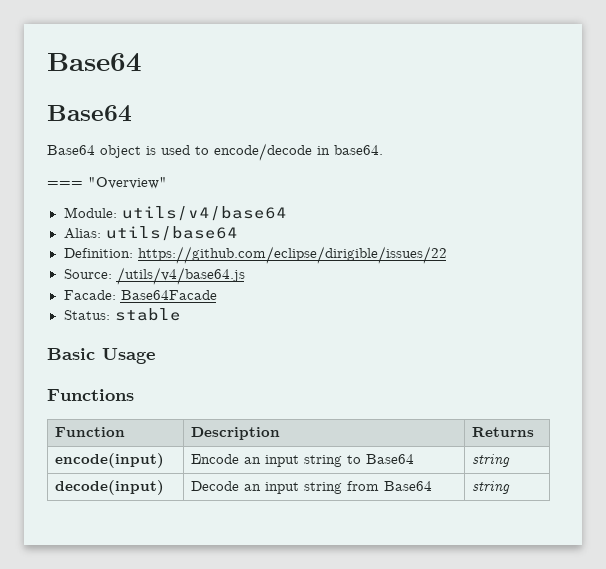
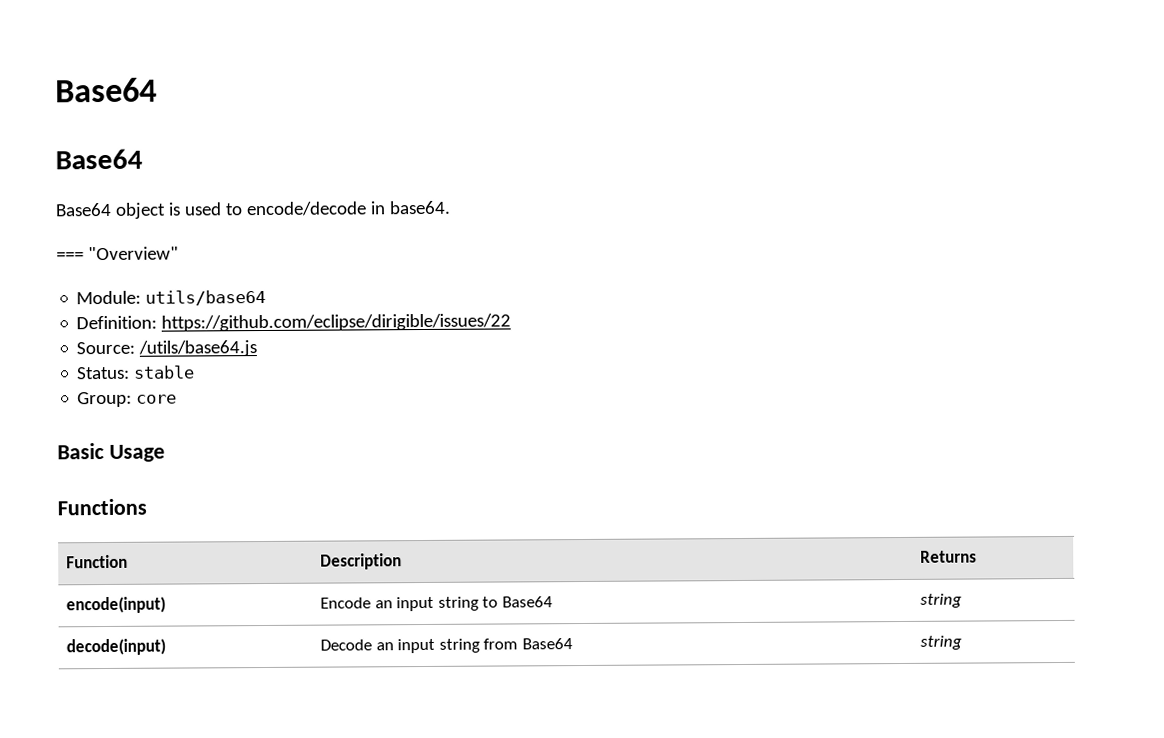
- Module: utils/v4/base64
- Alias: utils/base64
+ Module: utils/base64
- Source: /utils/v4/base64.js
- Facade: Base64Facade
+ Source: /utils/base64.js
+ Group: core

